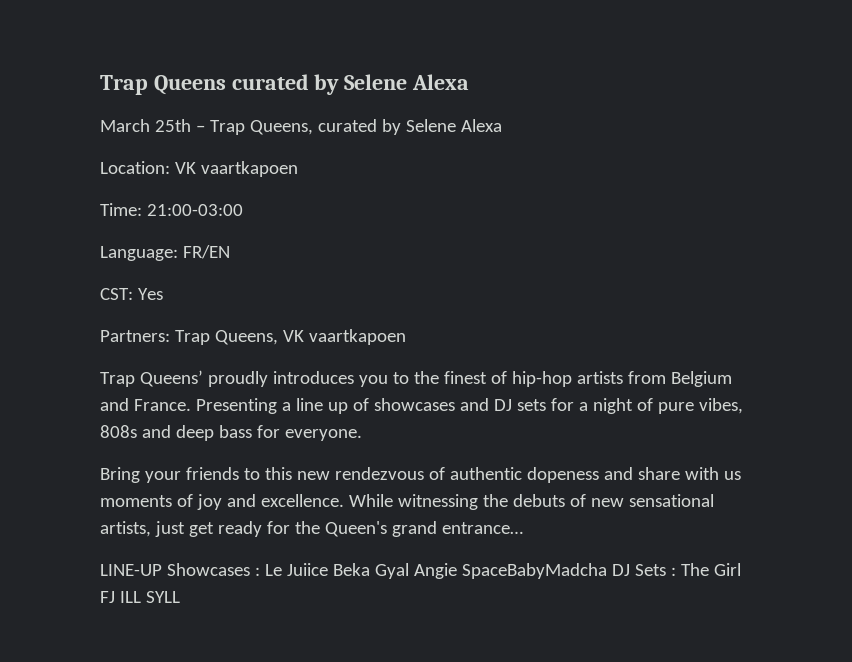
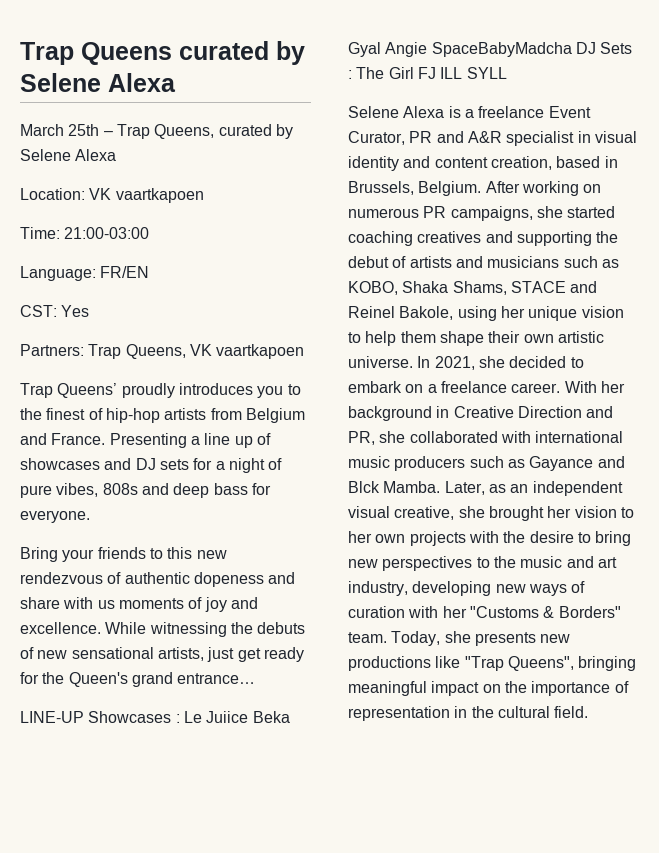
+ Selene Alexa is a freelance Event Curator, PR and A&R specialist in visual identity and content creation, based in Brussels, Belgium. After working on numerous PR campaigns, she started coaching creatives and supporting the debut of artists and musicians such as KOBO, Shaka Shams, STACE and Reinel Bakole, using her unique vision to help them shape their own artistic universe. In 2021, she decided to embark on a freelance career. With her background in Creative Direction and PR, she collaborated with international music producers such as Gayance and Blck Mamba. Later, as an independent visual creative, she brought her vision to her own projects with the desire to bring new perspectives to the music and art industry, developing new ways of curation with her "Customs & Borders" team. Today, she presents new productions like "Trap Queens", bringing meaningful impact on the importance of representation in the cultural field.

